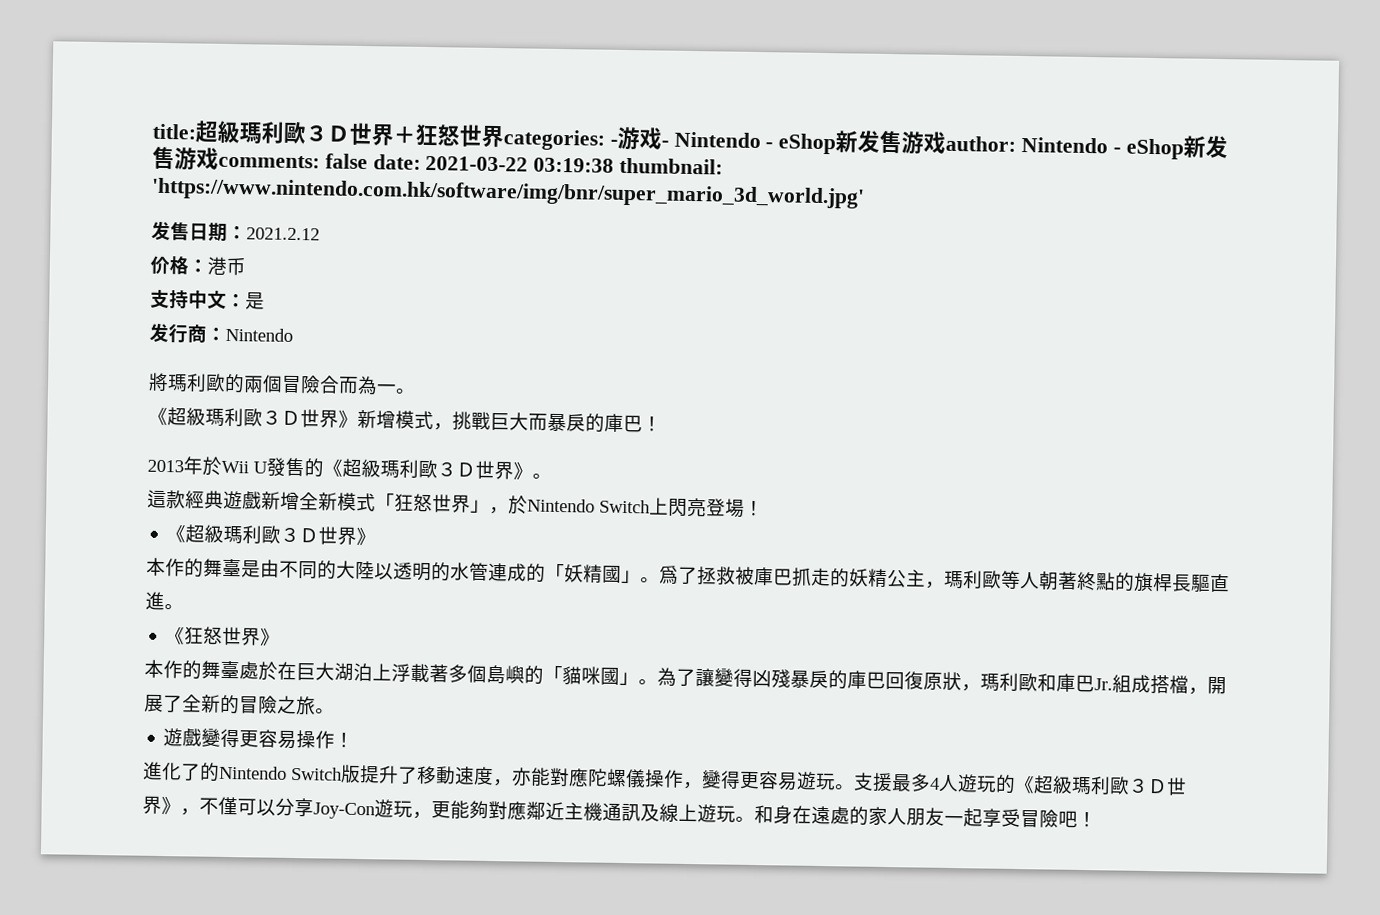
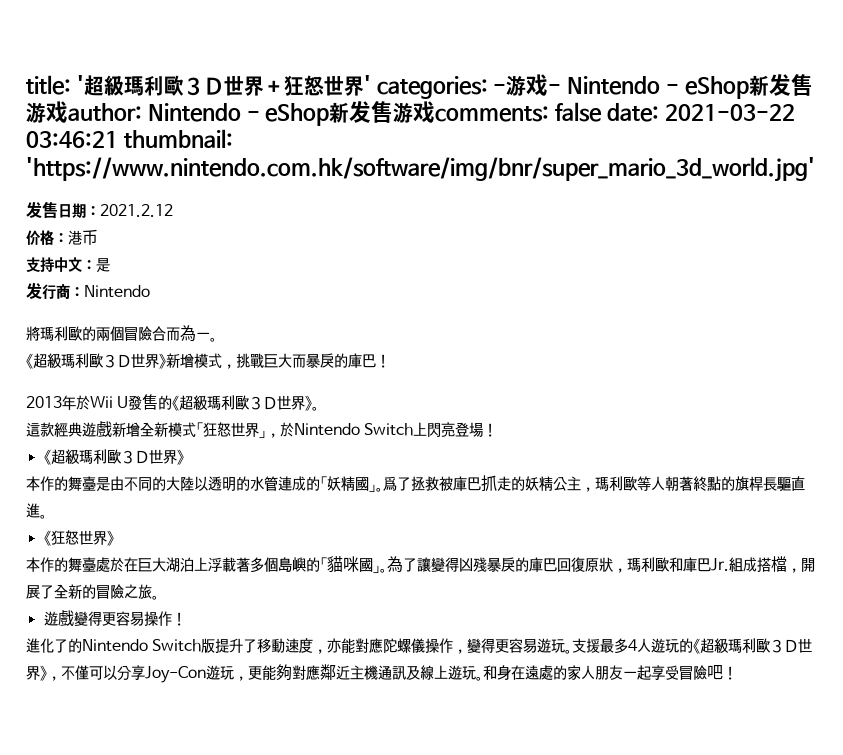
- title:超級瑪利歐３Ｄ世界＋狂怒世界categories: -游戏- Nintendo - eShop新发售游戏author: Nintendo - eShop新发售游戏comments: false date: 2021-03-22 03:19:38 thumbnail: 'https://www.nintendo.com.hk/software/img/bnr/super_mario_3d_world.jpg'
+ title: '超級瑪利歐３Ｄ世界＋狂怒世界' categories: -游戏- Nintendo - eShop新发售游戏author: Nintendo - eShop新发售游戏comments: false date: 2021-03-22 03:46:21 thumbnail: 'https://www.nintendo.com.hk/software/img/bnr/super_mario_3d_world.jpg'

